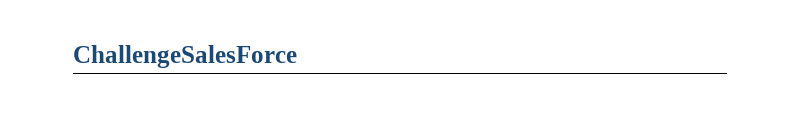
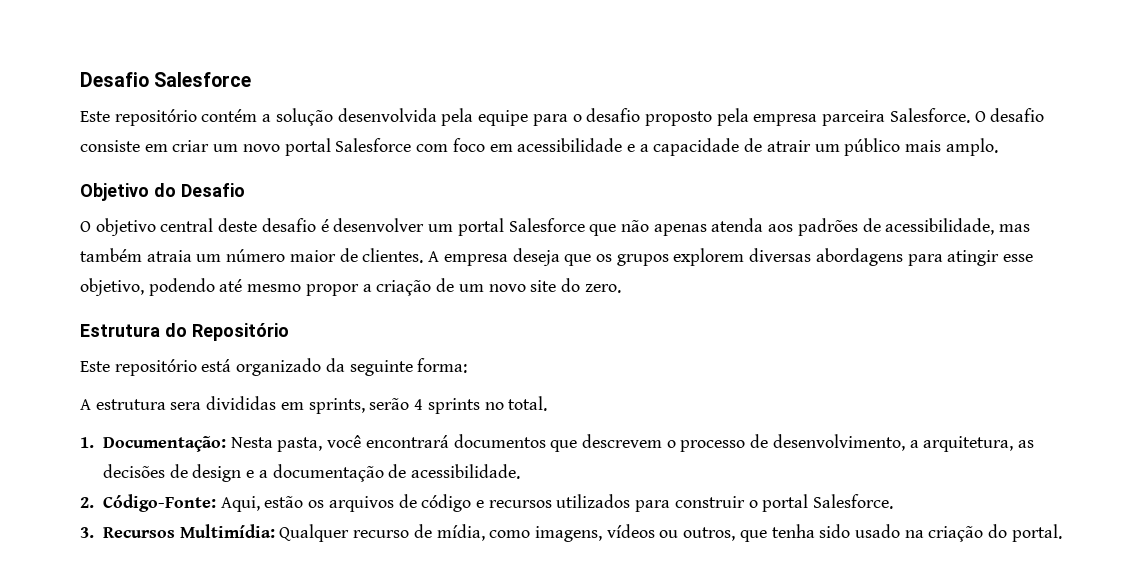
- ChallengeSalesForce
+ Desafio Salesforce
+ Este repositório contém a solução desenvolvida pela equipe para o desafio proposto pela empresa parceira Salesforce. O desafio consiste em criar um novo portal Salesforce com foco em acessibilidade e a capacidade de atrair um público mais amplo.
+ Objetivo do Desafio
+ O objetivo central deste desafio é desenvolver um portal Salesforce que não apenas atenda aos padrões de acessibilidade, mas também atraia um número maior de clientes. A empresa deseja que os grupos explorem diversas abordagens para atingir esse objetivo, podendo até mesmo propor a criação de um novo site do zero.
+ Estrutura do Repositório
+ Este repositório está organizado da seguinte forma:
+ A estrutura sera divididas em sprints, serão 4 sprints no total.
+ 1. Documentação: Nesta pasta, você encontrará documentos que descrevem o processo de desenvolvimento, a arquitetura, as decisões de design e a documentação de acessibilidade.
+ 2. Código-Fonte: Aqui, estão os arquivos de código e recursos utilizados para construir o portal Salesforce.
+ 3. Recursos Multimídia: Qualquer recurso de mídia, como imagens, vídeos ou outros, que tenha sido usado na criação do portal.

